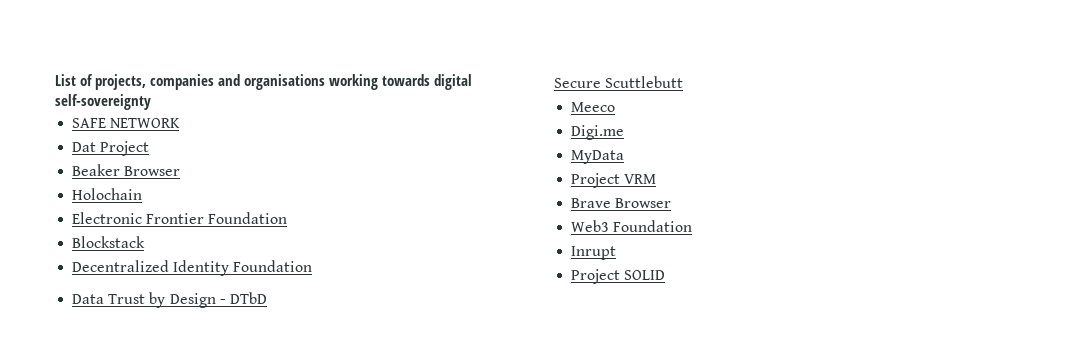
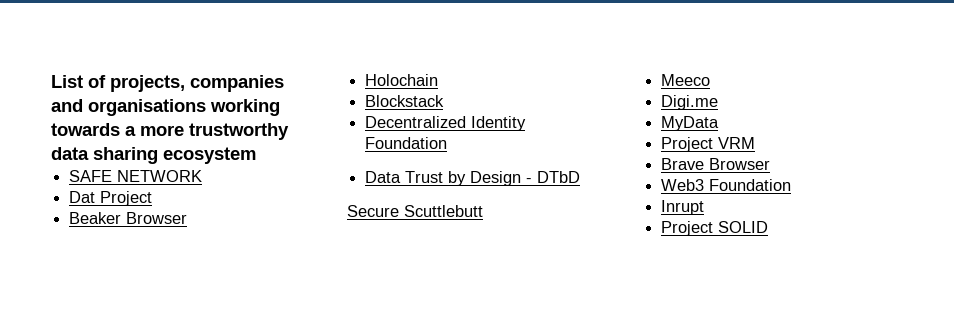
- List of projects, companies and organisations working towards digital self-sovereignty
+ List of projects, companies and organisations working towards a more trustworthy data sharing ecosystem
- Electronic Frontier Foundation

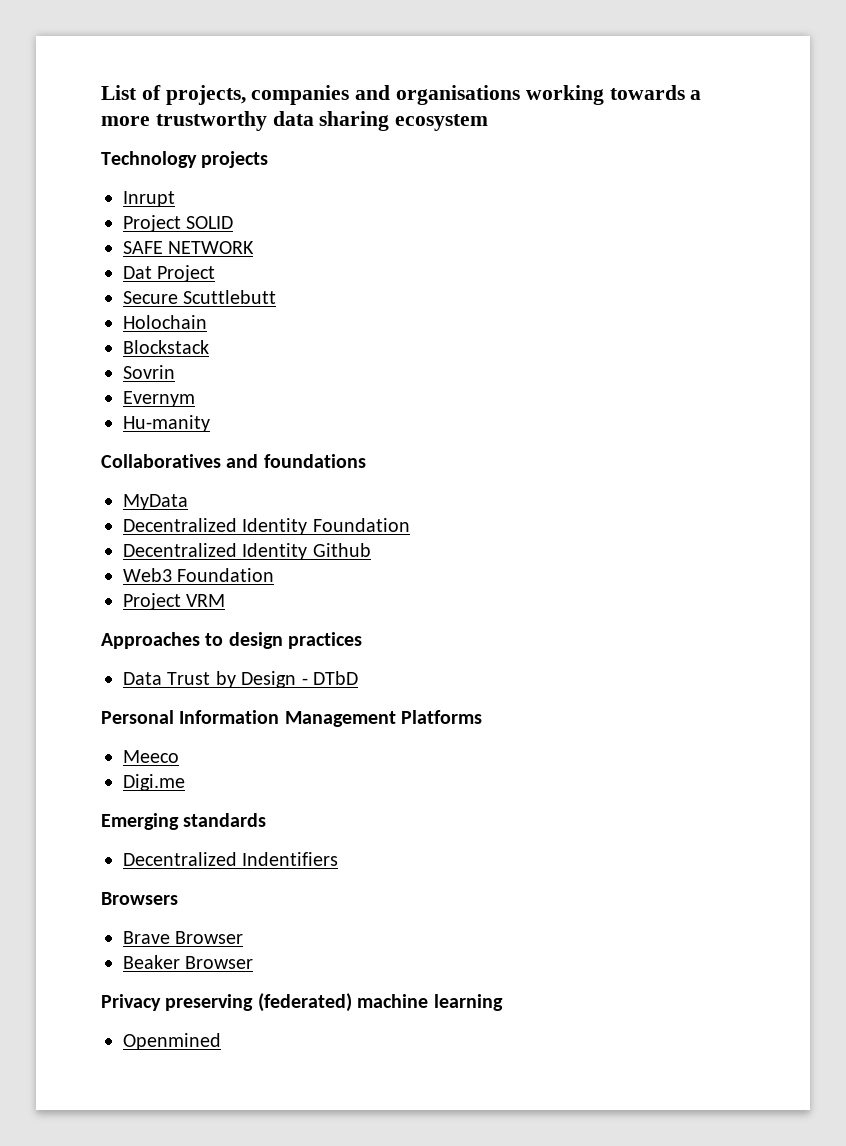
+ Technology projects
+ Inrupt
+ Project SOLID
- Beaker Browser
+ Secure Scuttlebutt
+ Sovrin
+ Evernym
+ Hu-manity
+ Collaboratives and foundations
+ MyData
  Decentralized Identity Foundation
+ Decentralized Identity Github
+ Web3 Foundation
+ Project VRM
+ Approaches to design practices
- Secure Scuttlebutt
+ Personal Information Management Platforms
  Meeco
  Digi.me
- MyData
- Project VRM
+ Emerging standards
+ Decentralized Indentifiers
+ Browsers
  Brave Browser
- Web3 Foundation
- Inrupt
- Project SOLID
+ Beaker Browser
+ Privacy preserving (federated) machine learning
+ Openmined

